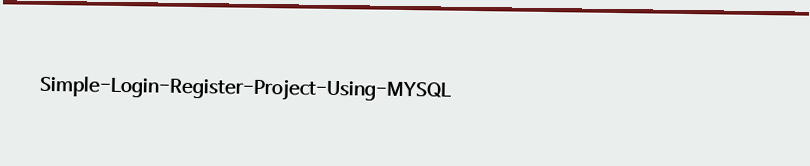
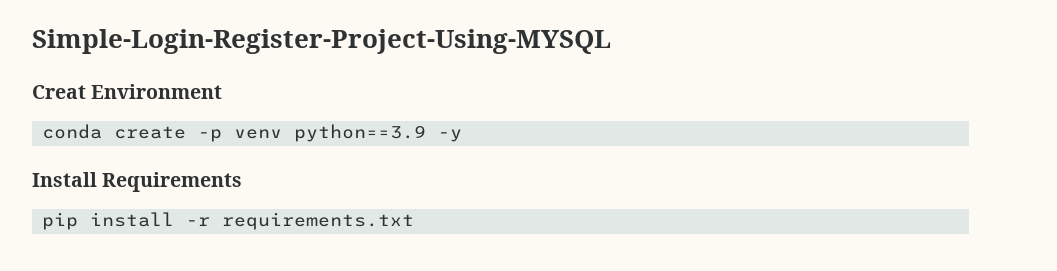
+ Creat Environment
+ conda create -p venv python==3.9 -y
+ Install Requirements
+ pip install -r requirements.txt

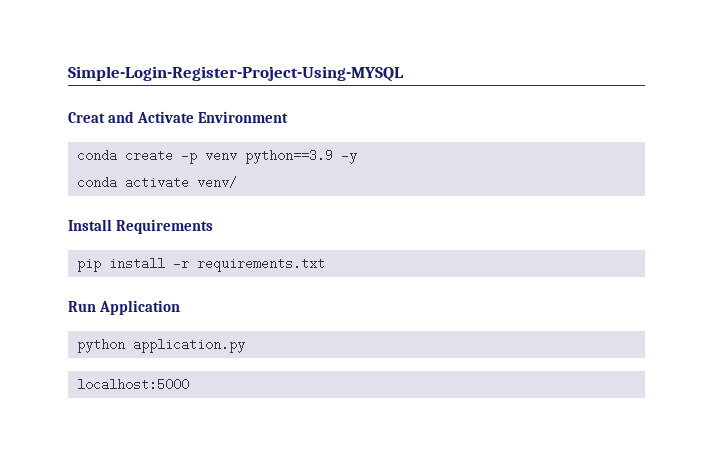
- Creat Environment
+ Creat and Activate Environment
+ conda activate venv/
+ Run Application
+ python application.py
+ localhost:5000

